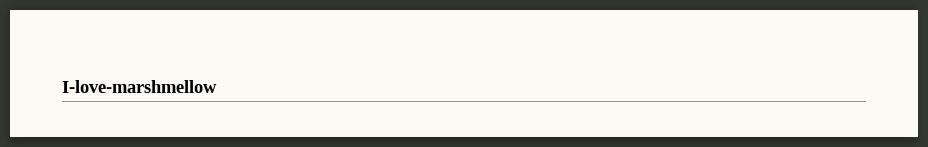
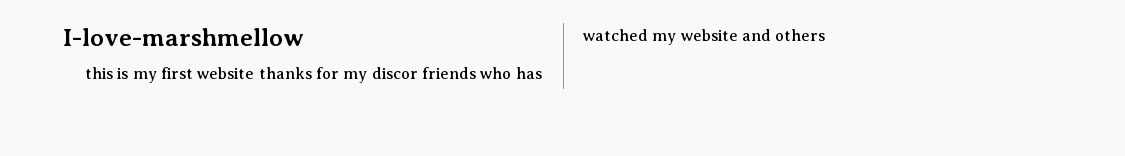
+ this is my first website thanks for my discor friends who has watched my website and others

